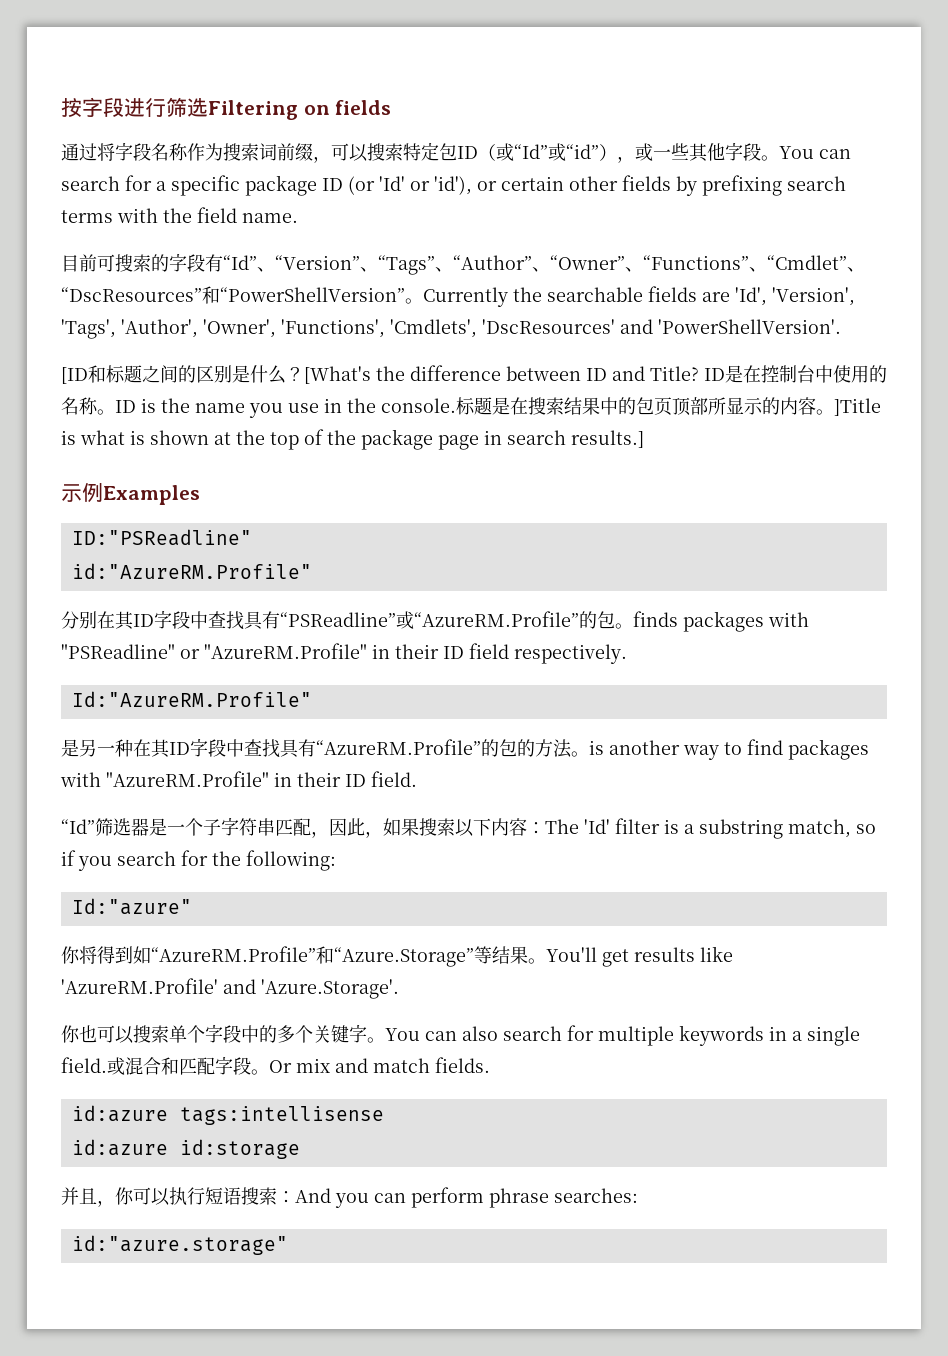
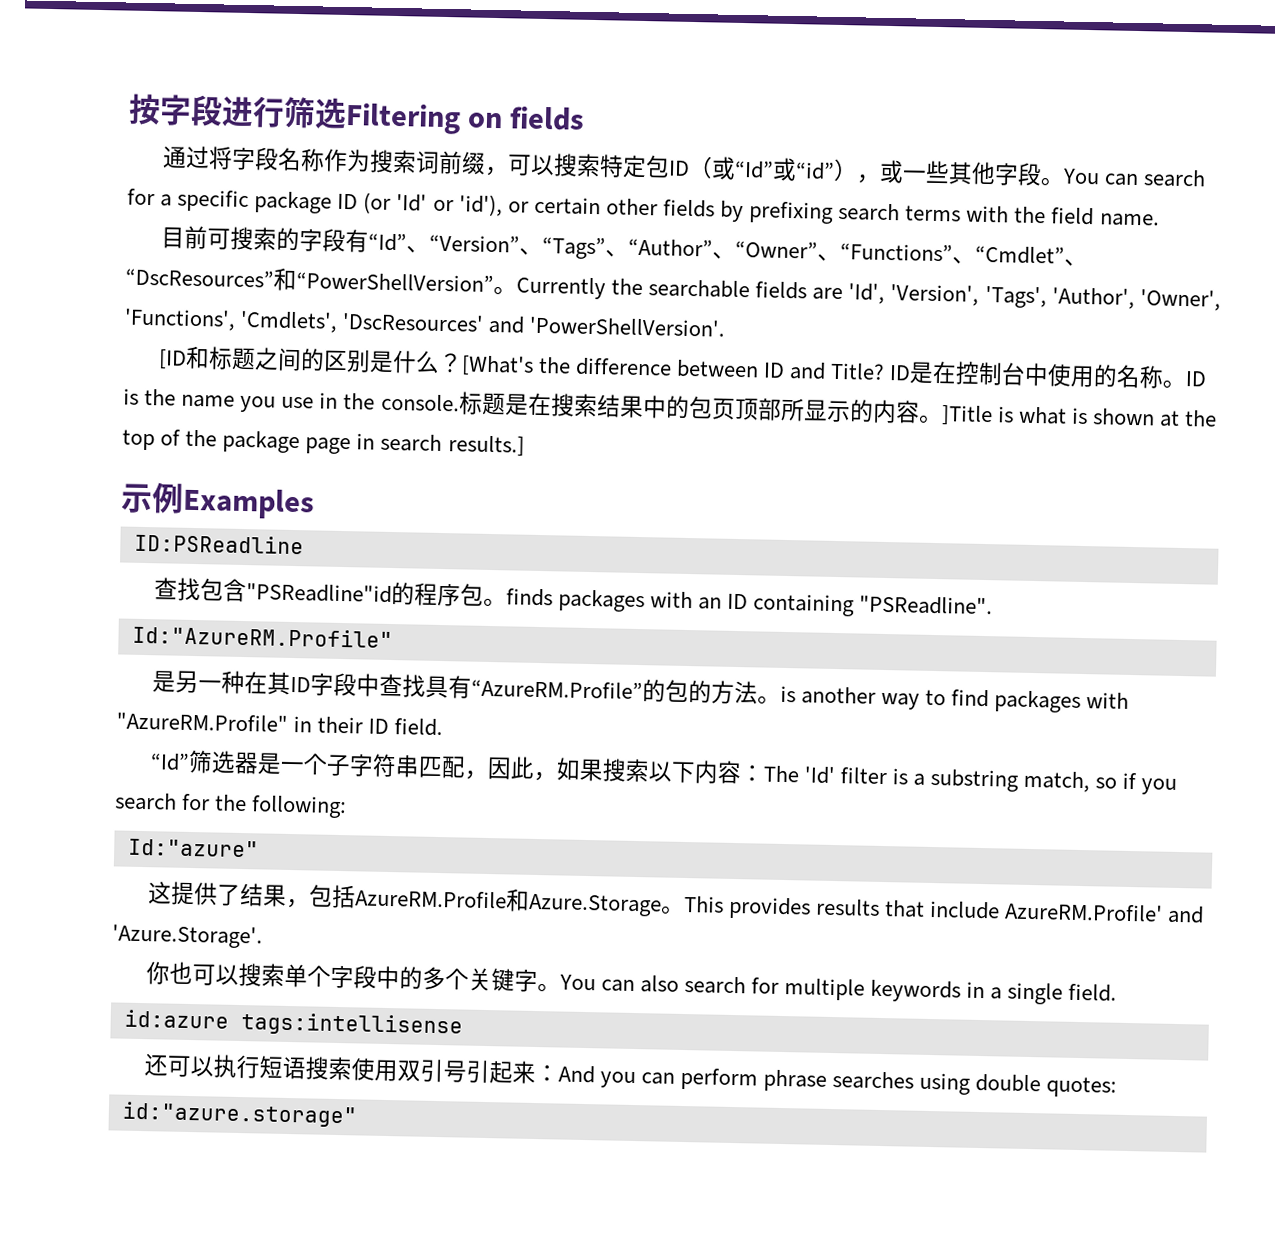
- ID:"PSReadline"
- id:"AzureRM.Profile"
- 分别在其ID字段中查找具有“PSReadline”或“AzureRM.Profile”的包。finds packages with "PSReadline" or "AzureRM.Profile" in their ID field respectively.
+ ID:PSReadline
+ 查找包含"PSReadline"id的程序包。finds packages with an ID containing "PSReadline".
- 你将得到如“AzureRM.Profile”和“Azure.Storage”等结果。You'll get results like 'AzureRM.Profile' and 'Azure.Storage'.
+ 这提供了结果，包括AzureRM.Profile和Azure.Storage。This provides results that include AzureRM.Profile' and 'Azure.Storage'.
- You can also search for multiple keywords in a single field.或混合和匹配字段。Or mix and match fields.
+ You can also search for multiple keywords in a single field.
  id:azure tags:intellisense
- id:azure id:storage
- 并且，你可以执行短语搜索：And you can perform phrase searches:
+ 还可以执行短语搜索使用双引号引起来：And you can perform phrase searches using double quotes:

